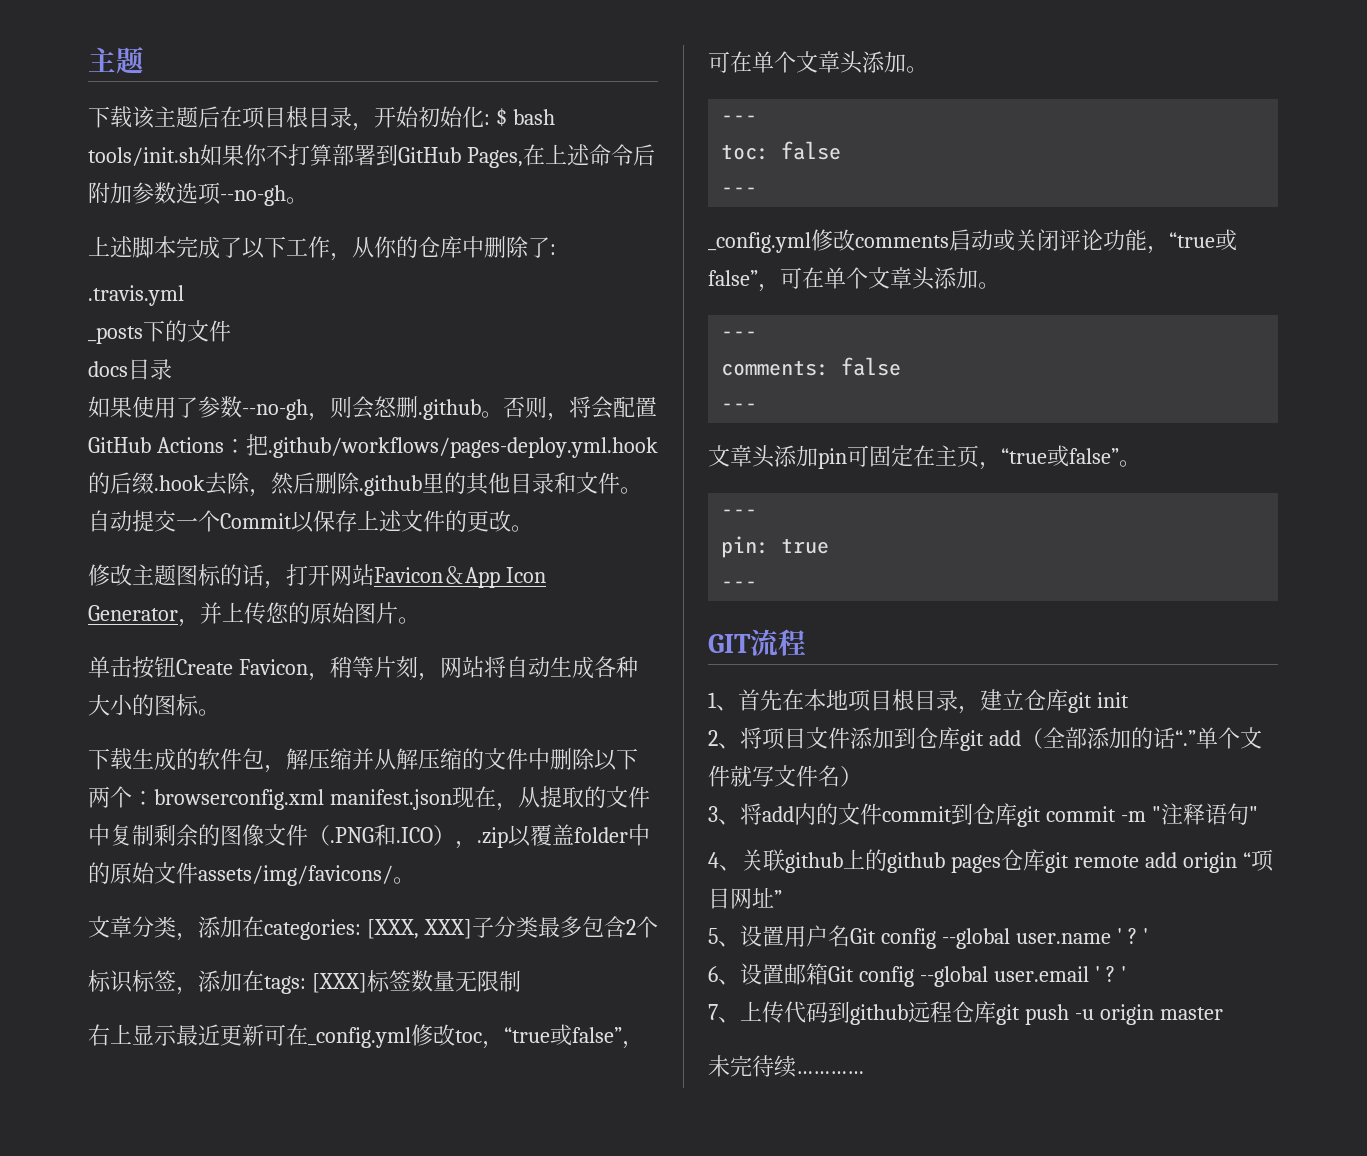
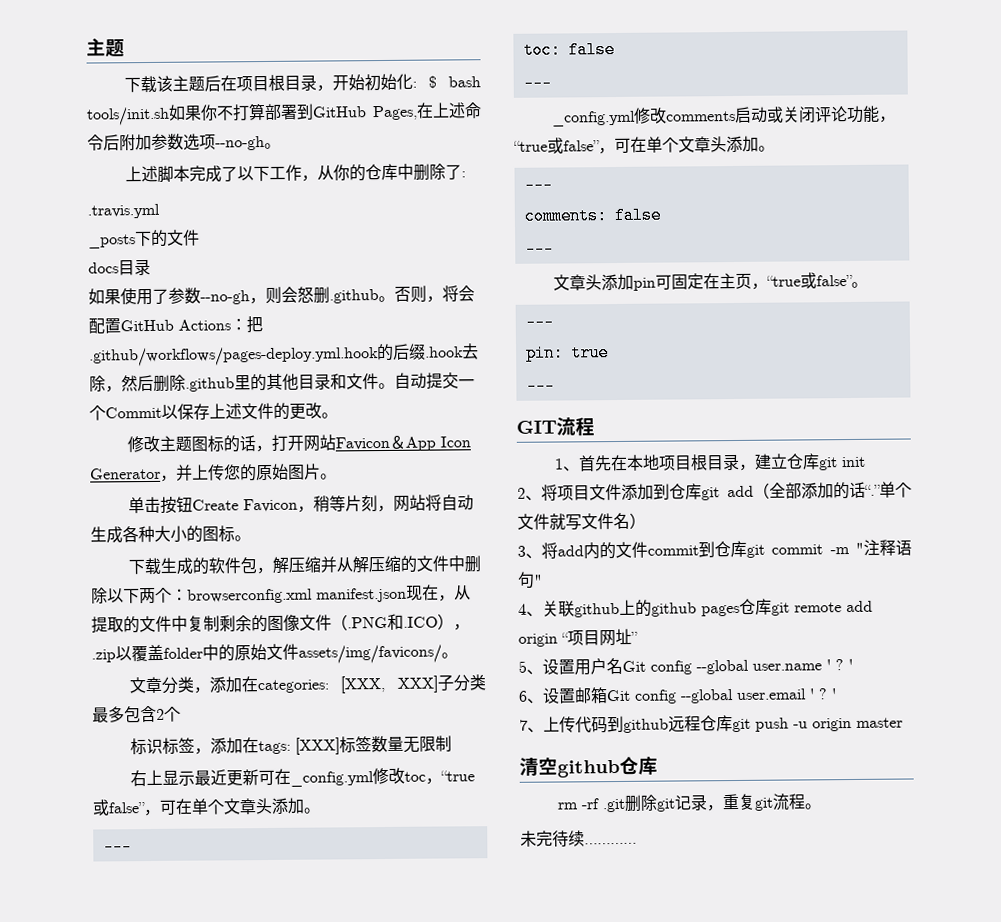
+ 清空github仓库
+ rm -rf .git删除git记录，重复git流程。

